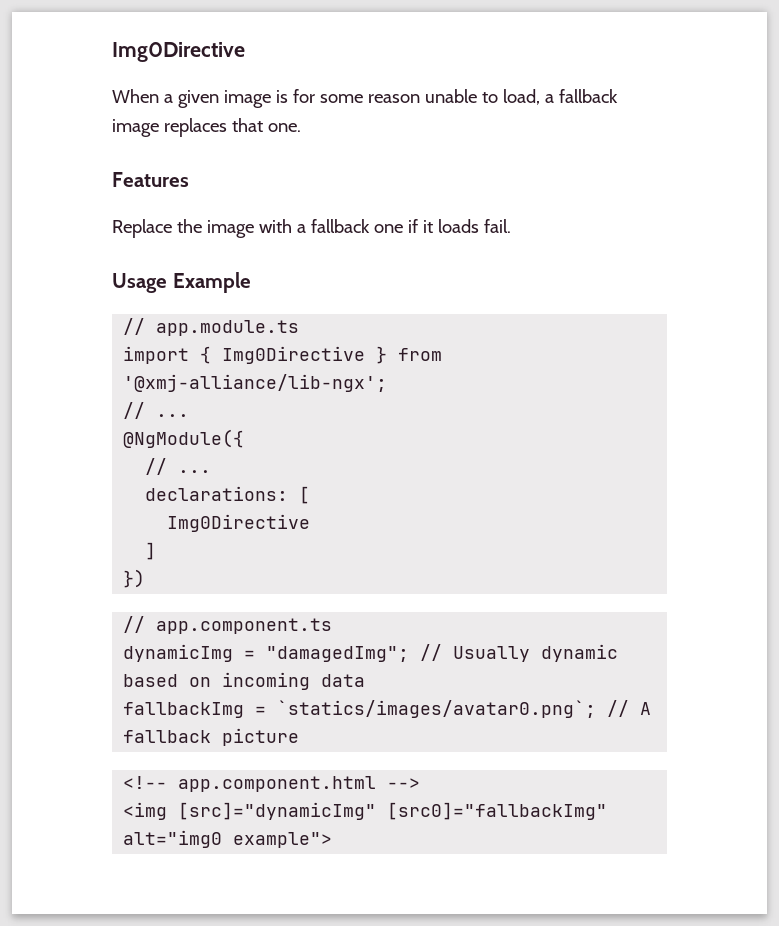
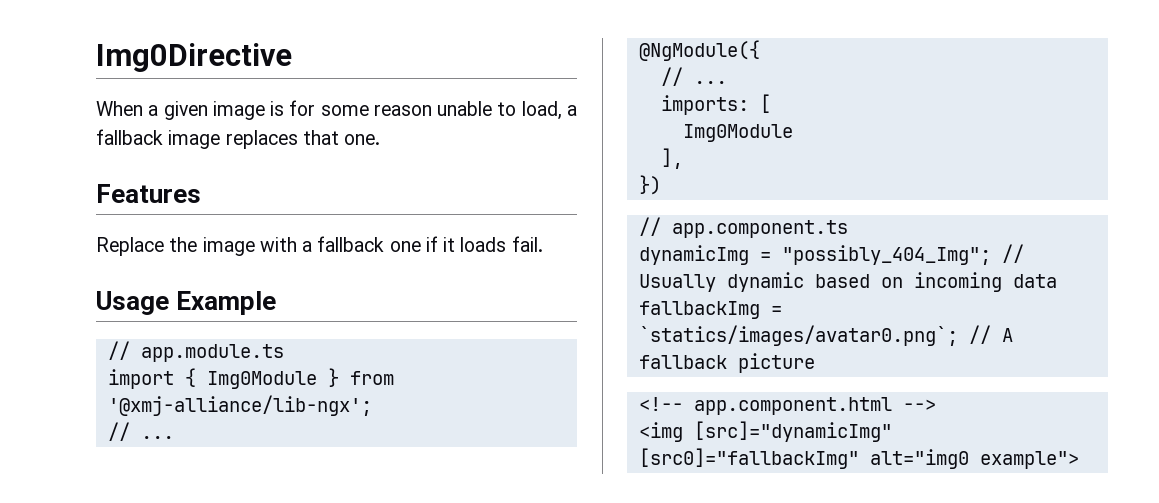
- import { Img0Directive } from '@xmj-alliance/lib-ngx';
+ import { Img0Module } from '@xmj-alliance/lib-ngx';
- declarations: [
- Img0Directive
- ]
+ imports: [
+ Img0Module
+ ],
- dynamicImg = "damagedImg"; // Usually dynamic based on incoming data
+ dynamicImg = "possibly_404_Img"; // Usually dynamic based on incoming data

